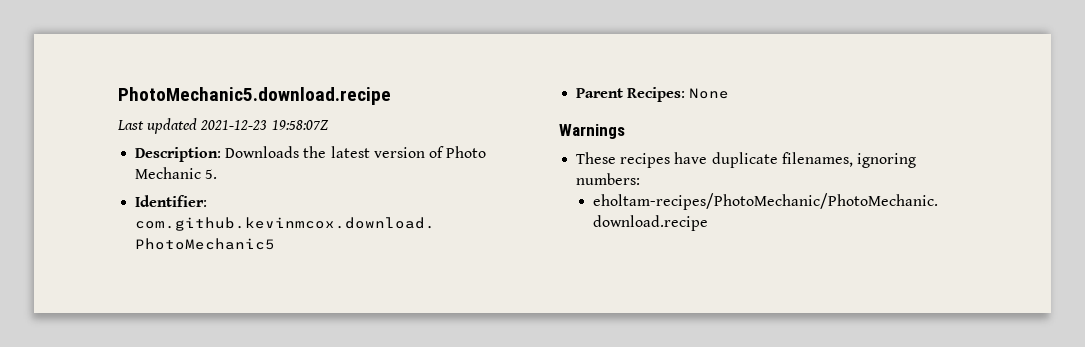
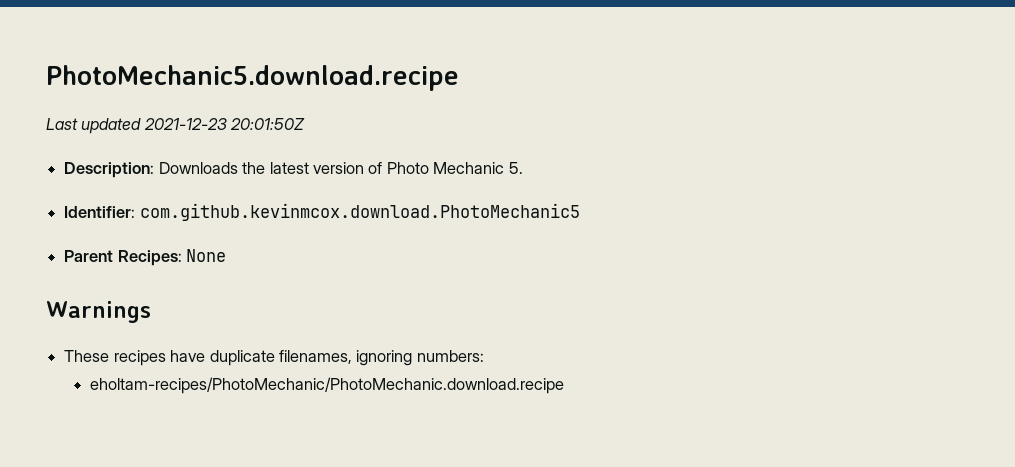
- Last updated 2021-12-23 19:58:07Z
+ Last updated 2021-12-23 20:01:50Z

